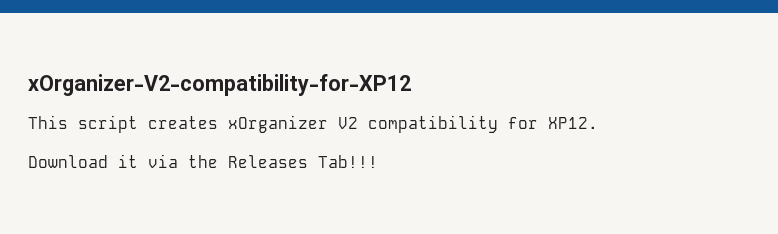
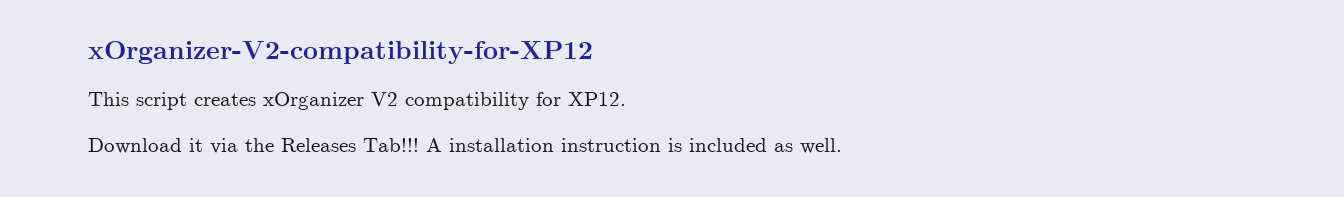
+ A installation instruction is included as well.

